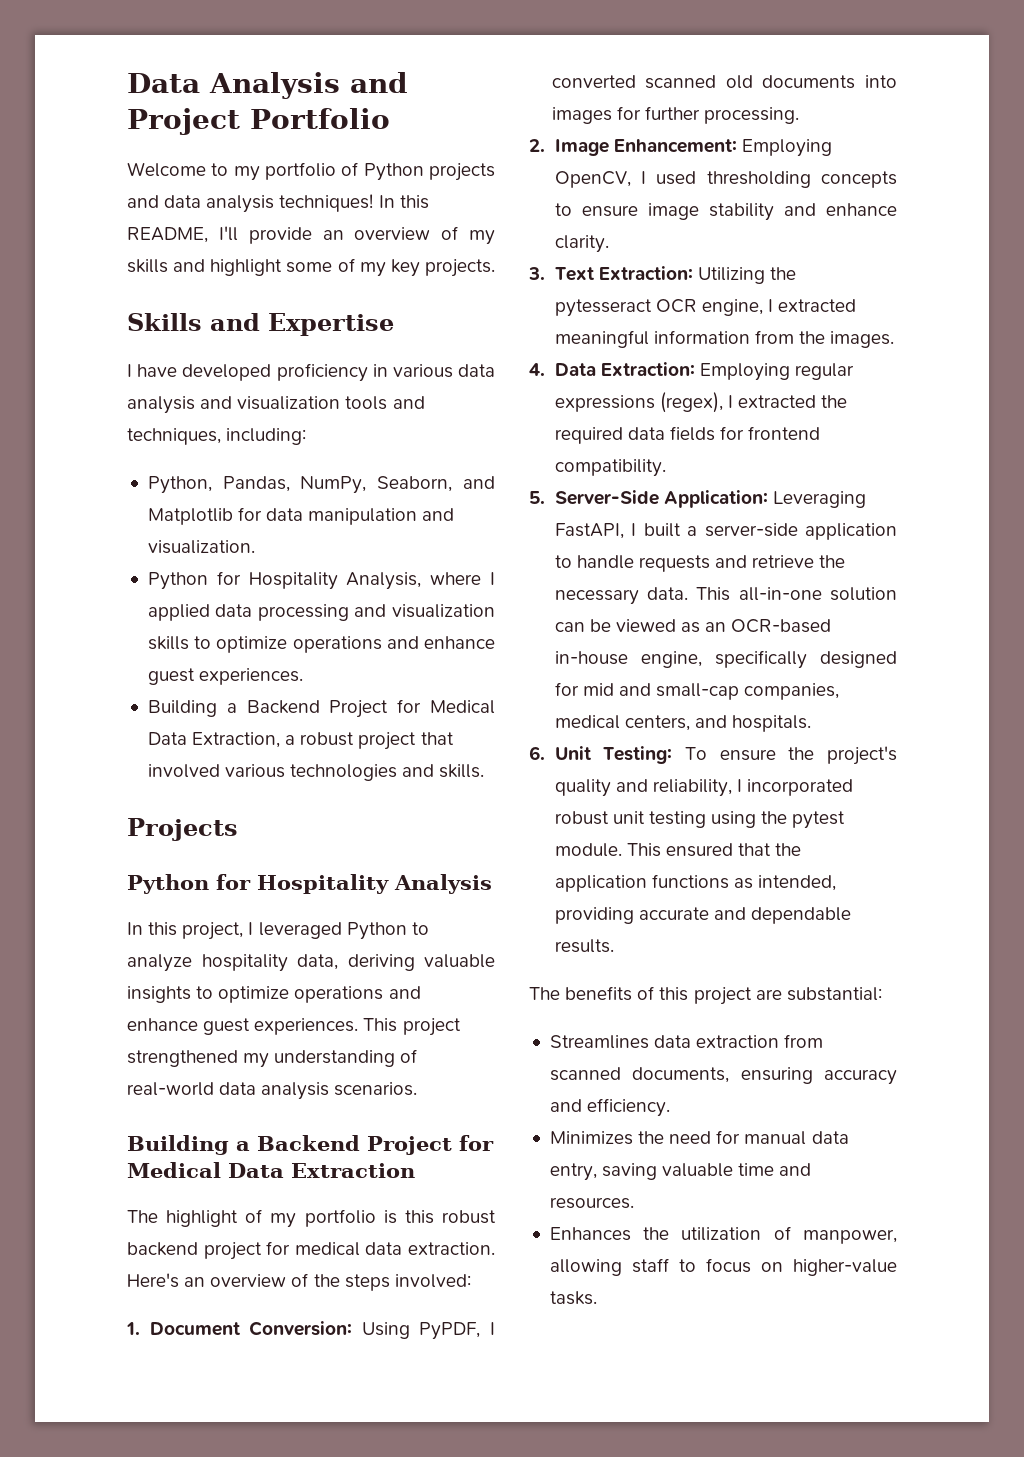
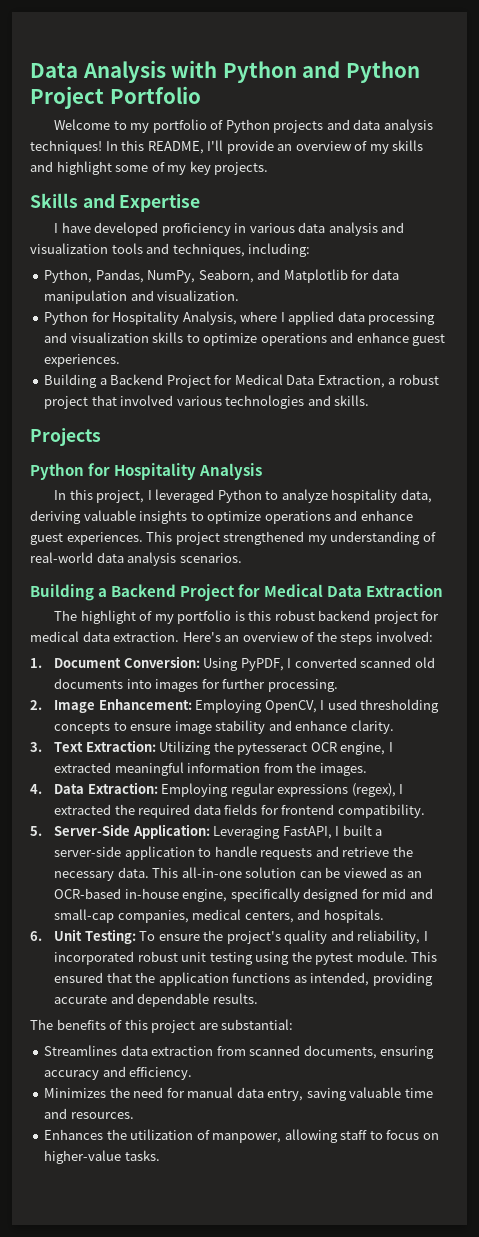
- Data Analysis and Project Portfolio
+ Data Analysis with Python and Python Project Portfolio

